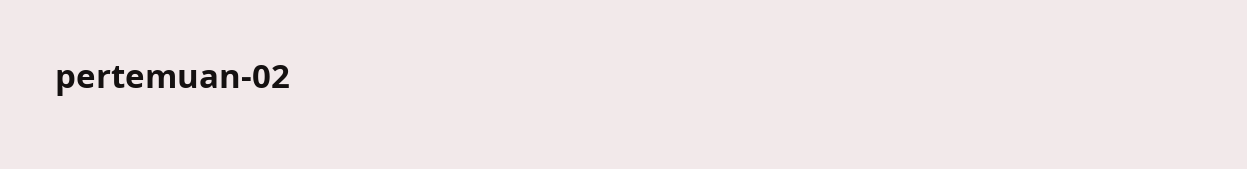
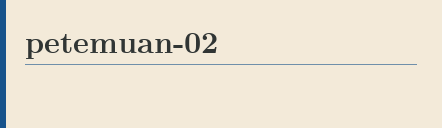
- pertemuan-02
+ petemuan-02

